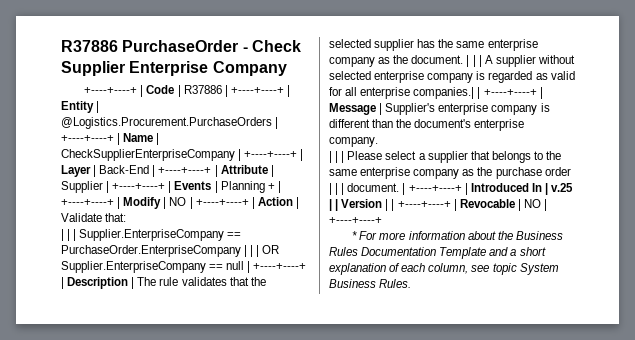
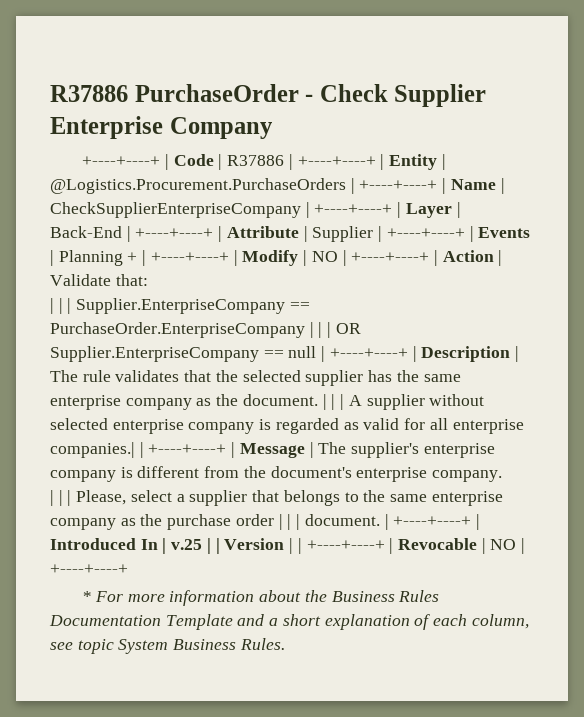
- | | | A supplier without selected enterprise company is regarded as valid for all enterprise companies.| | +----+----+ | Message | Supplier's enterprise company is different than the document's enterprise company.
+ | | | A supplier without selected enterprise company is regarded as valid for all enterprise companies.| | +----+----+ | Message | The supplier's enterprise company is different from the document's enterprise company.
- | | | Please select a supplier that belongs to the same enterprise company as the purchase order | | | document.
+ | | | Please, select a supplier that belongs to the same enterprise company as the purchase order | | | document.

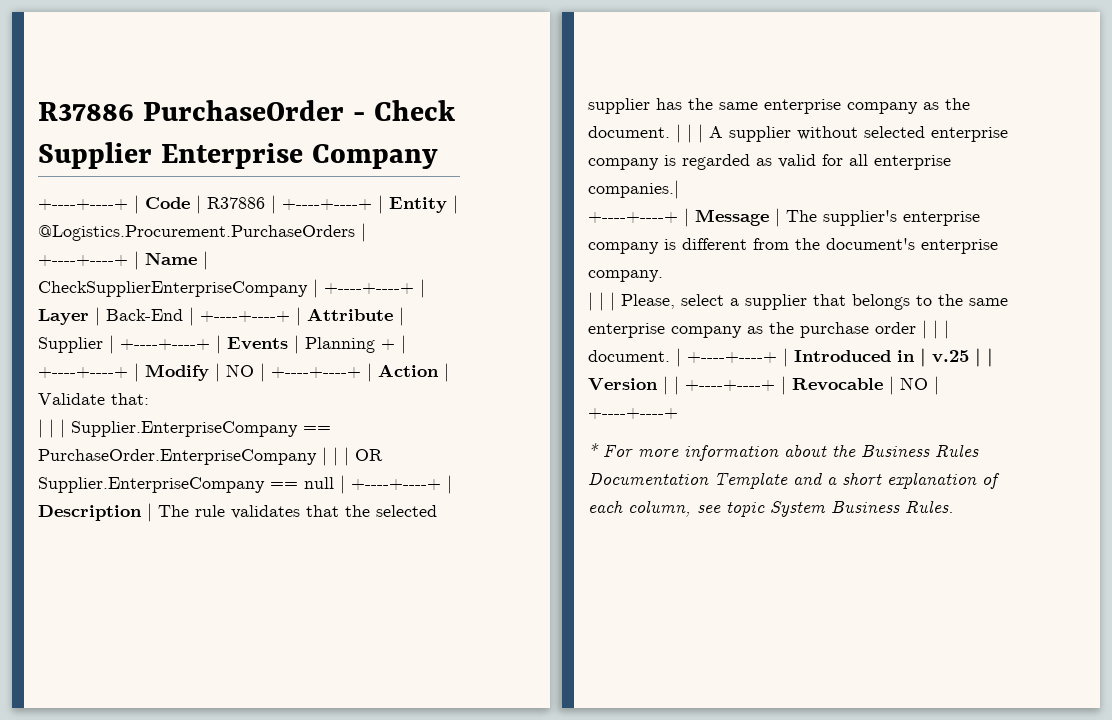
- | | | A supplier without selected enterprise company is regarded as valid for all enterprise companies.| | +----+----+ | Message | The supplier's enterprise company is different from the document's enterprise company.
+ | | | A supplier without selected enterprise company is regarded as valid for all enterprise companies.|
+ +----+----+ | Message | The supplier's enterprise company is different from the document's enterprise company.
- | +----+----+ | Introduced In | v.25 | | Version | | +----+----+ | Revocable | NO | +----+----+
+ | +----+----+ | Introduced in | v.25 | | Version | | +----+----+ | Revocable | NO | +----+----+

